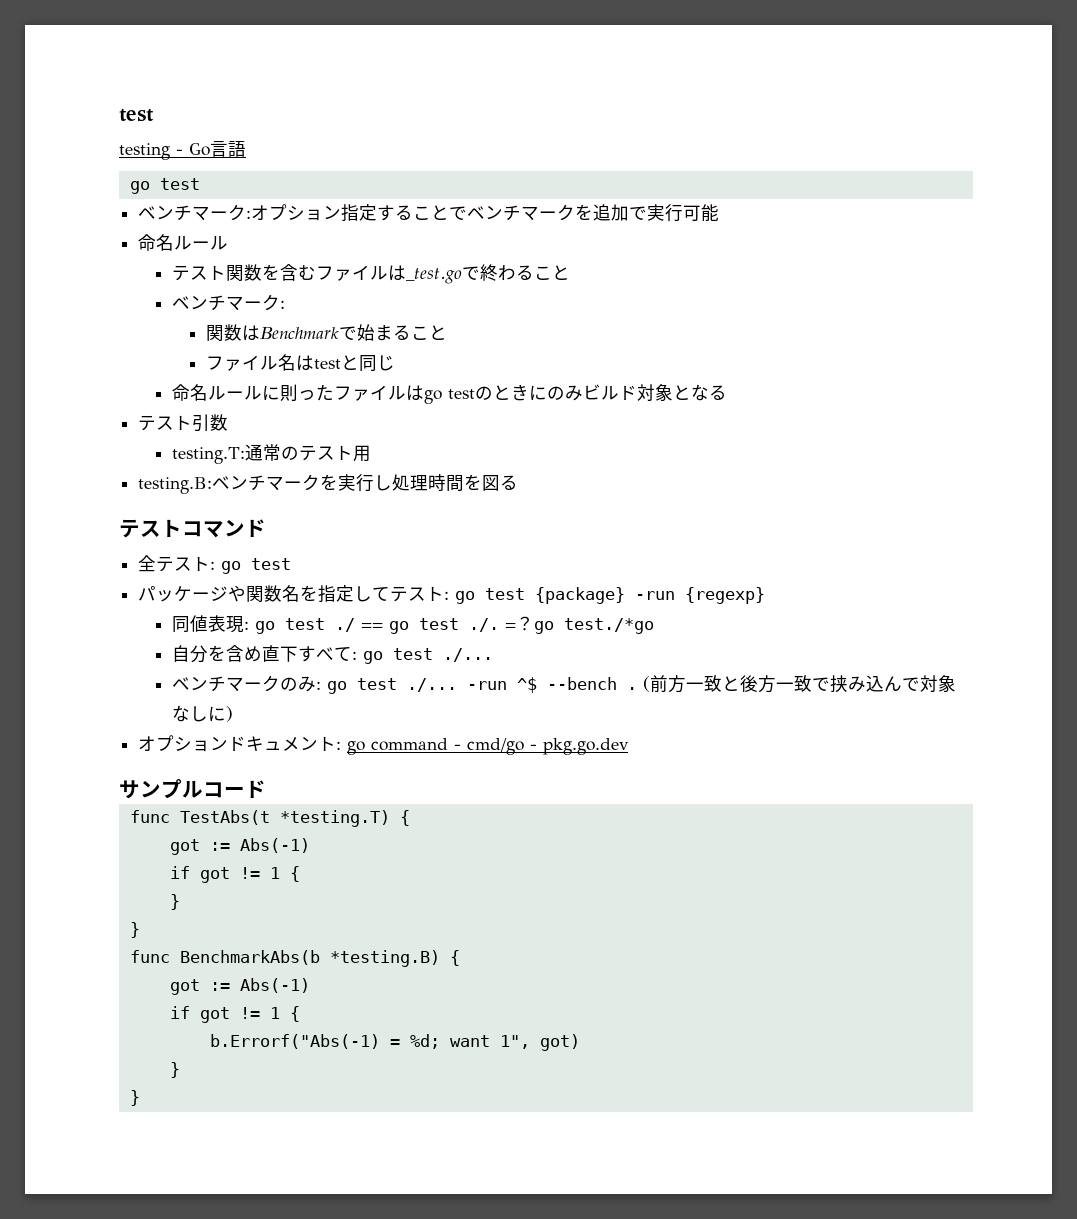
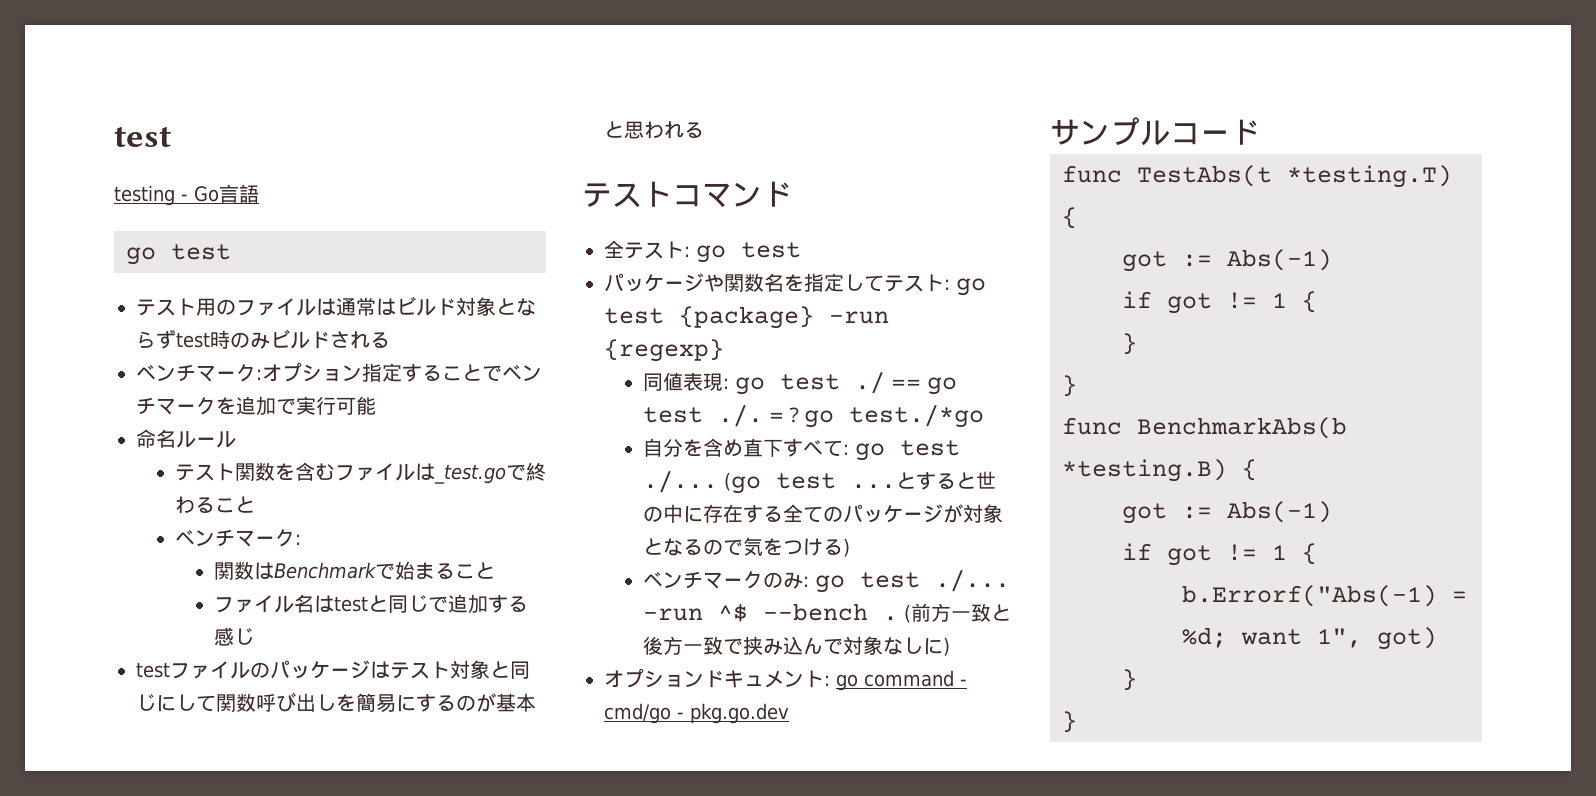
+ テスト用のファイルは通常はビルド対象とならずtest時のみビルドされる
- ファイル名はtestと同じ
- 命名ルールに則ったファイルはgo testのときにのみビルド対象となる
- テスト引数
- testing.T:通常のテスト用
- testing.B:ベンチマークを実行し処理時間を図る
+ ファイル名はtestと同じで追加する感じ
+ testファイルのパッケージはテスト対象と同じにして関数呼び出しを簡易にするのが基本と思われる
+ (go test ...とすると世の中に存在する全てのパッケージが対象となるので気をつける)

